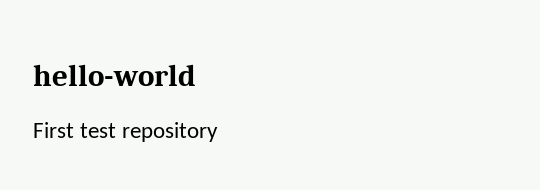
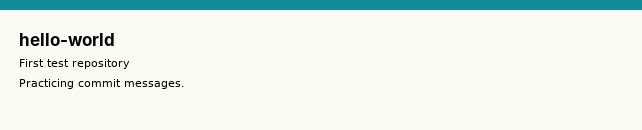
+ Practicing commit messages.

